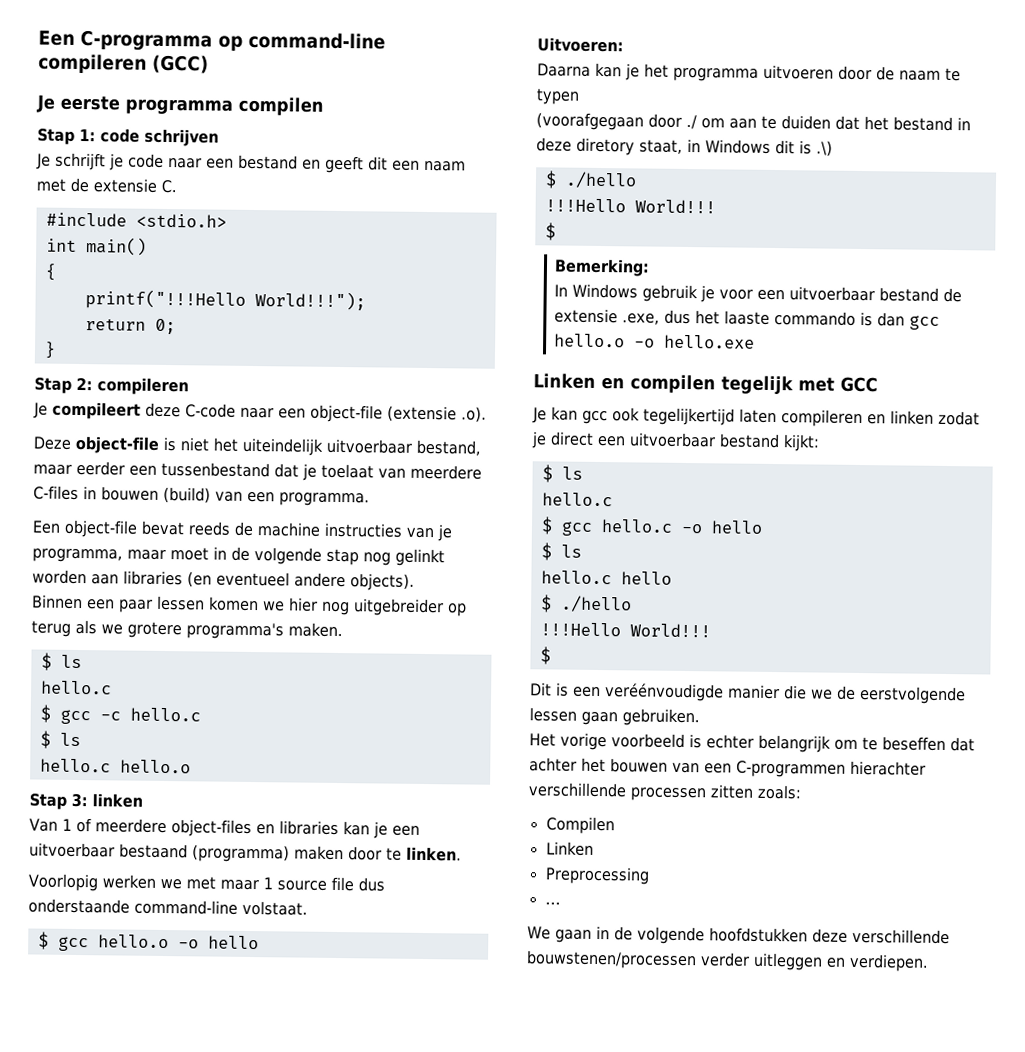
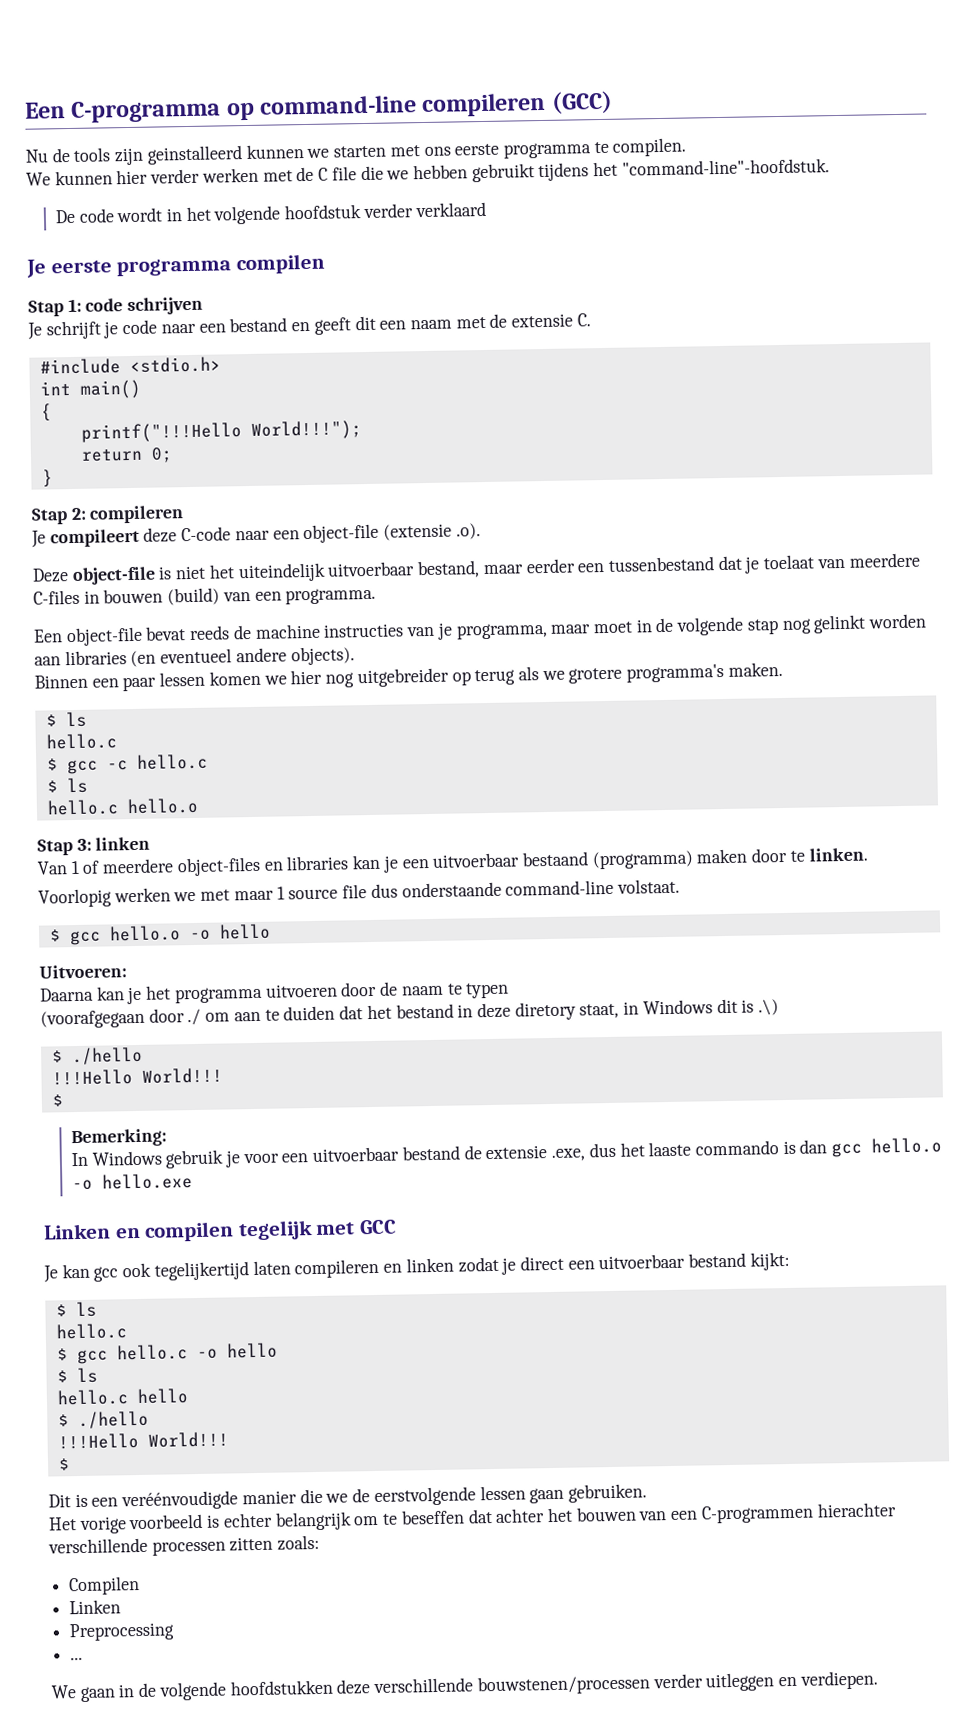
+ Nu de tools zijn geinstalleerd kunnen we starten met ons eerste programma te compilen.
+ We kunnen hier verder werken met de C file die we hebben gebruikt tijdens het "command-line"-hoofdstuk.
+ De code wordt in het volgende hoofdstuk verder verklaard

